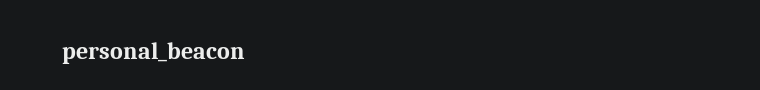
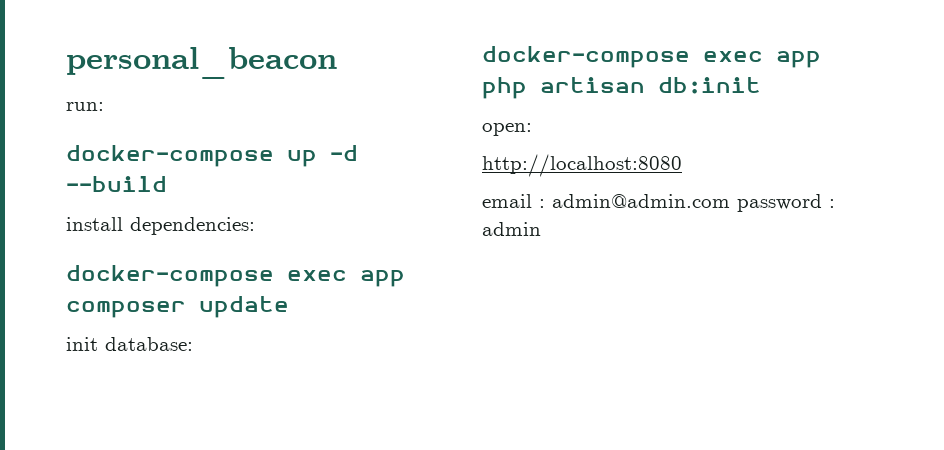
+ run:
+ docker-compose up -d --build
+ install dependencies:
+ docker-compose exec app composer update
+ init database:
+ docker-compose exec app php artisan db:init
+ open:
+ http://localhost:8080
+ email : admin@admin.com password : admin

